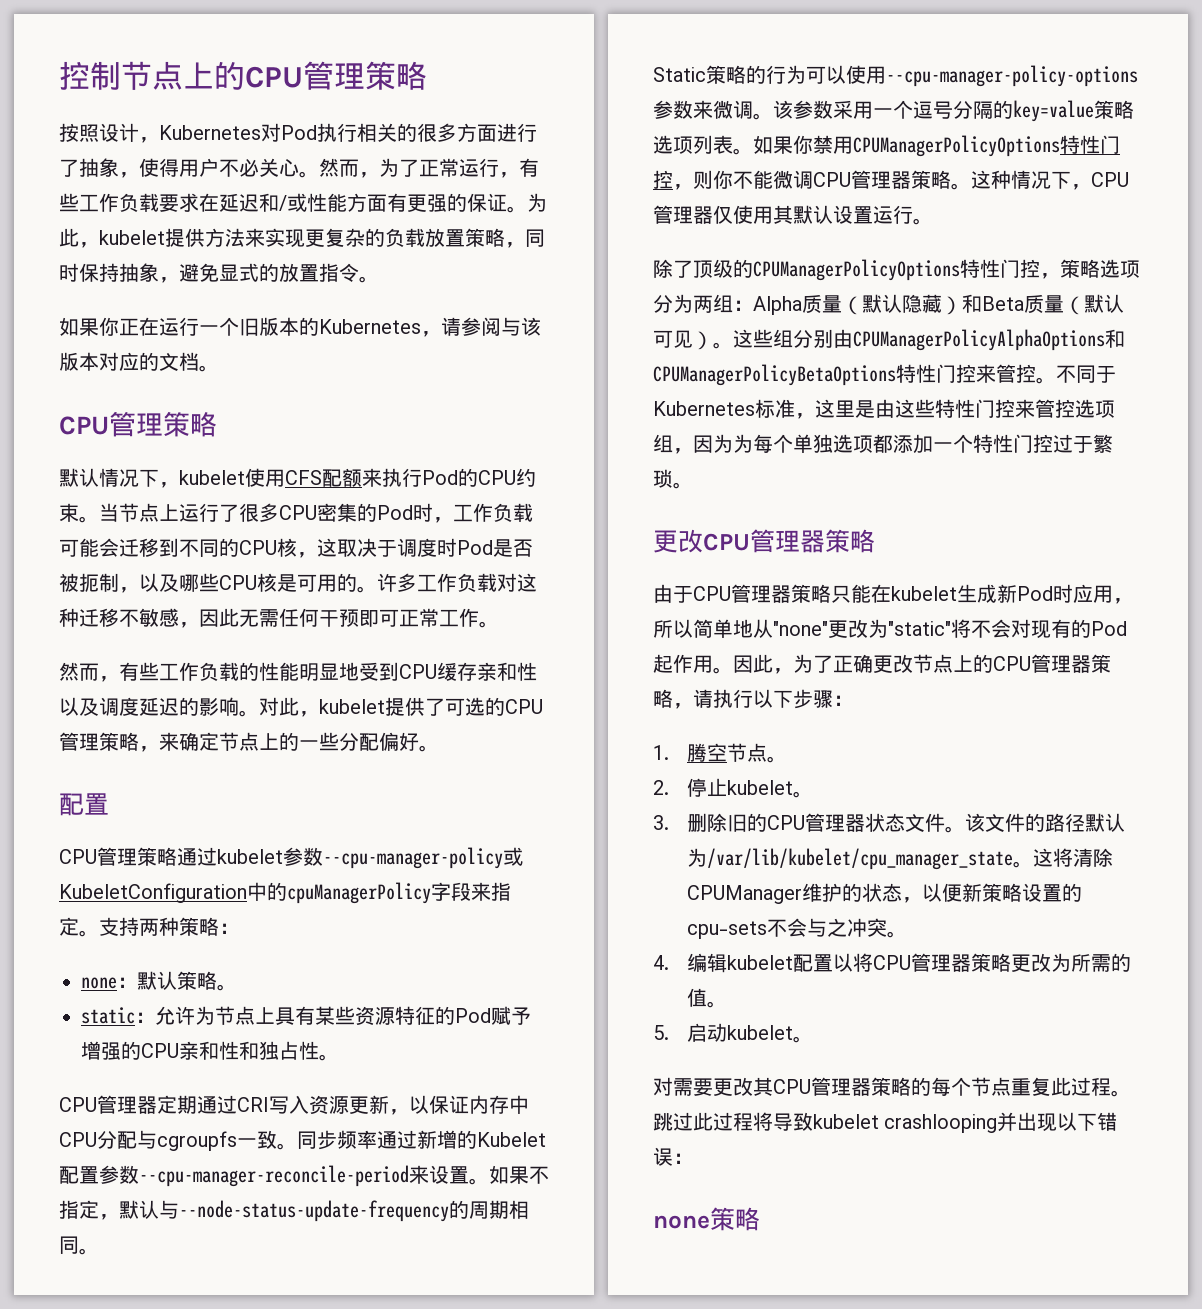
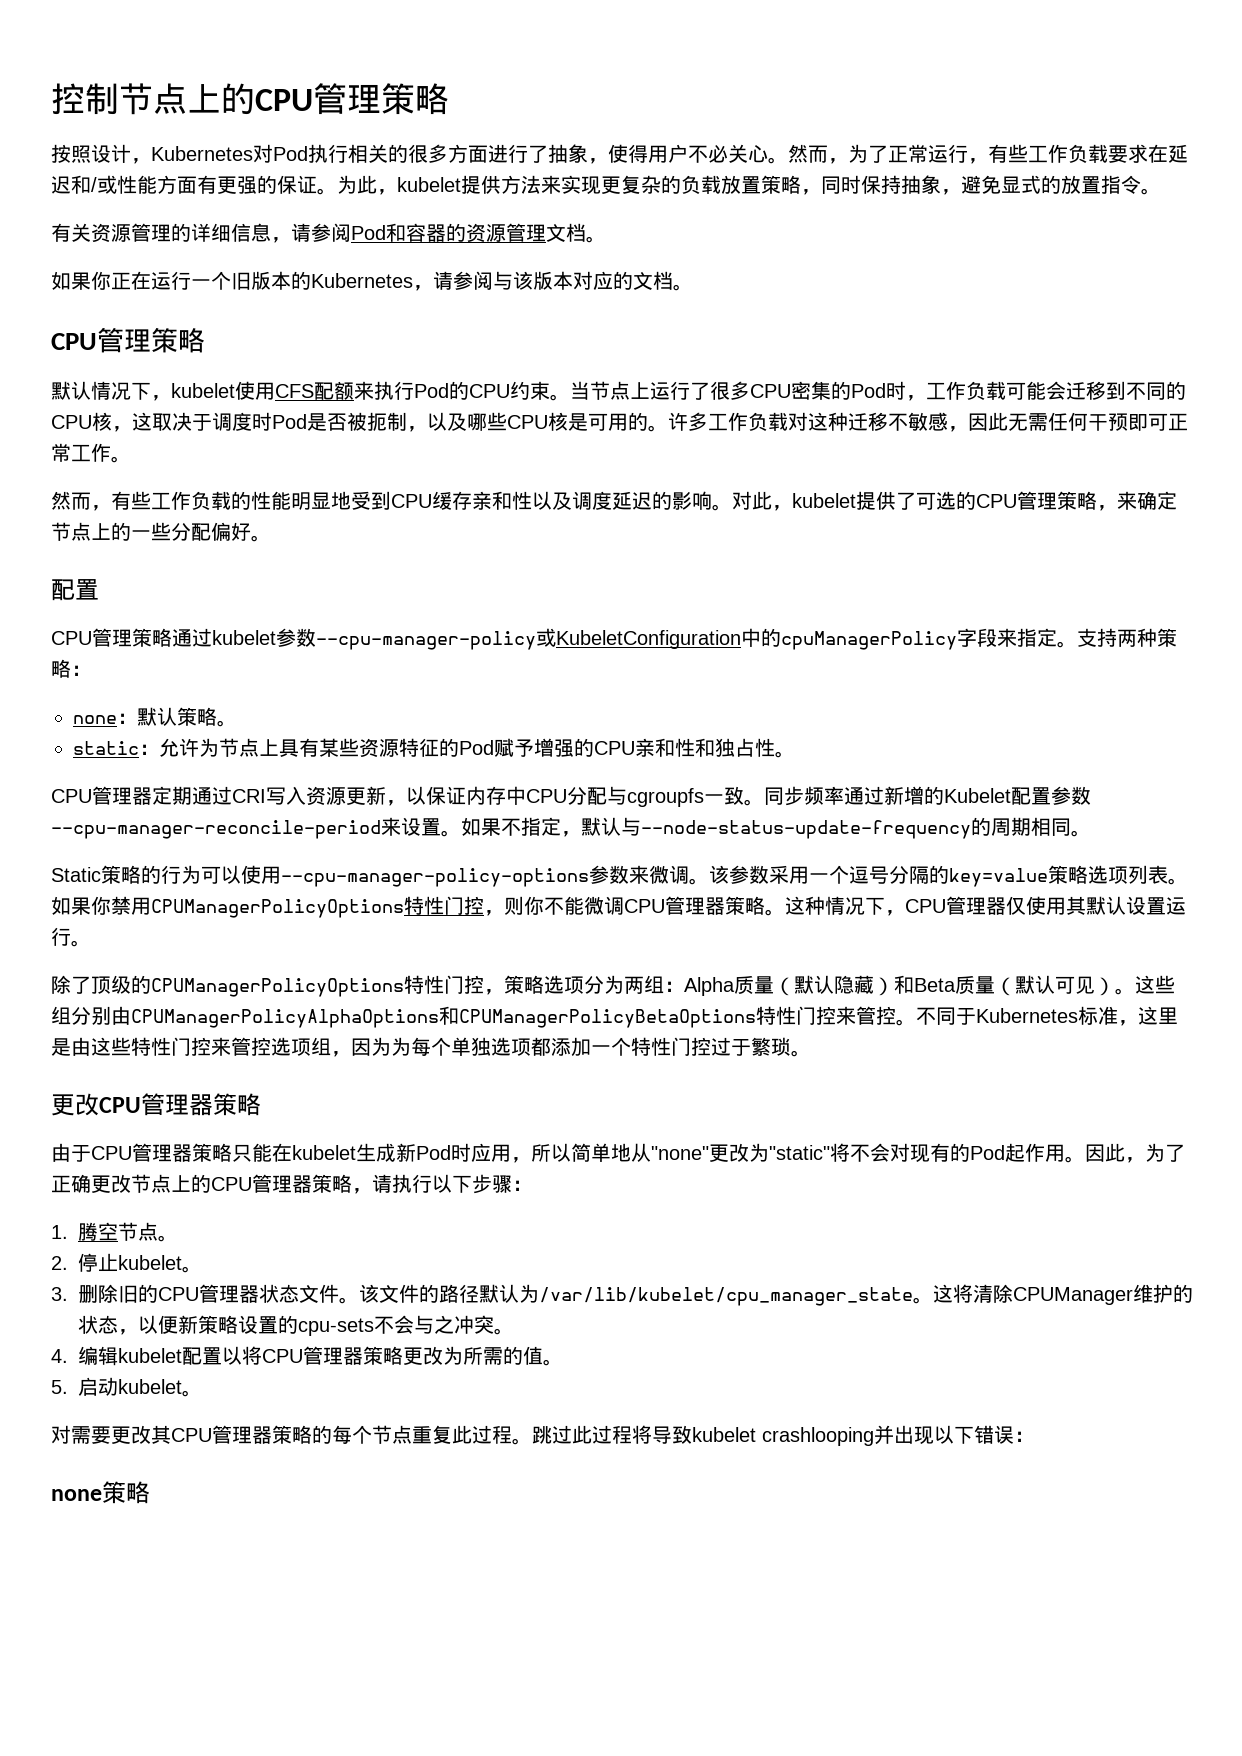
+ 有关资源管理的详细信息，请参阅Pod和容器的资源管理文档。

